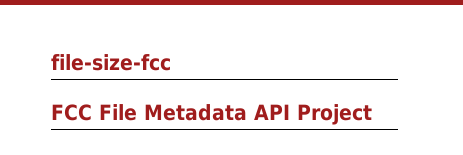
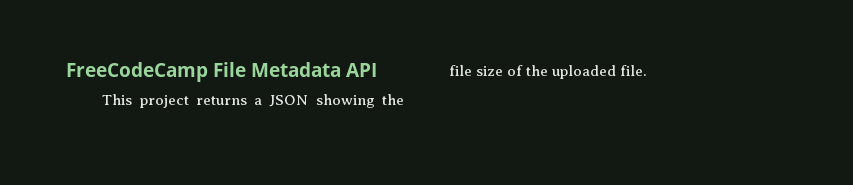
- file-size-fcc
- FCC File Metadata API Project
+ FreeCodeCamp File Metadata API
+ This project returns a JSON showing the file size of the uploaded file.

